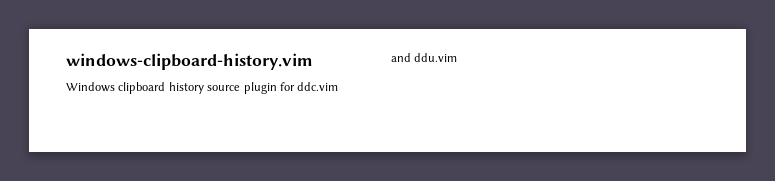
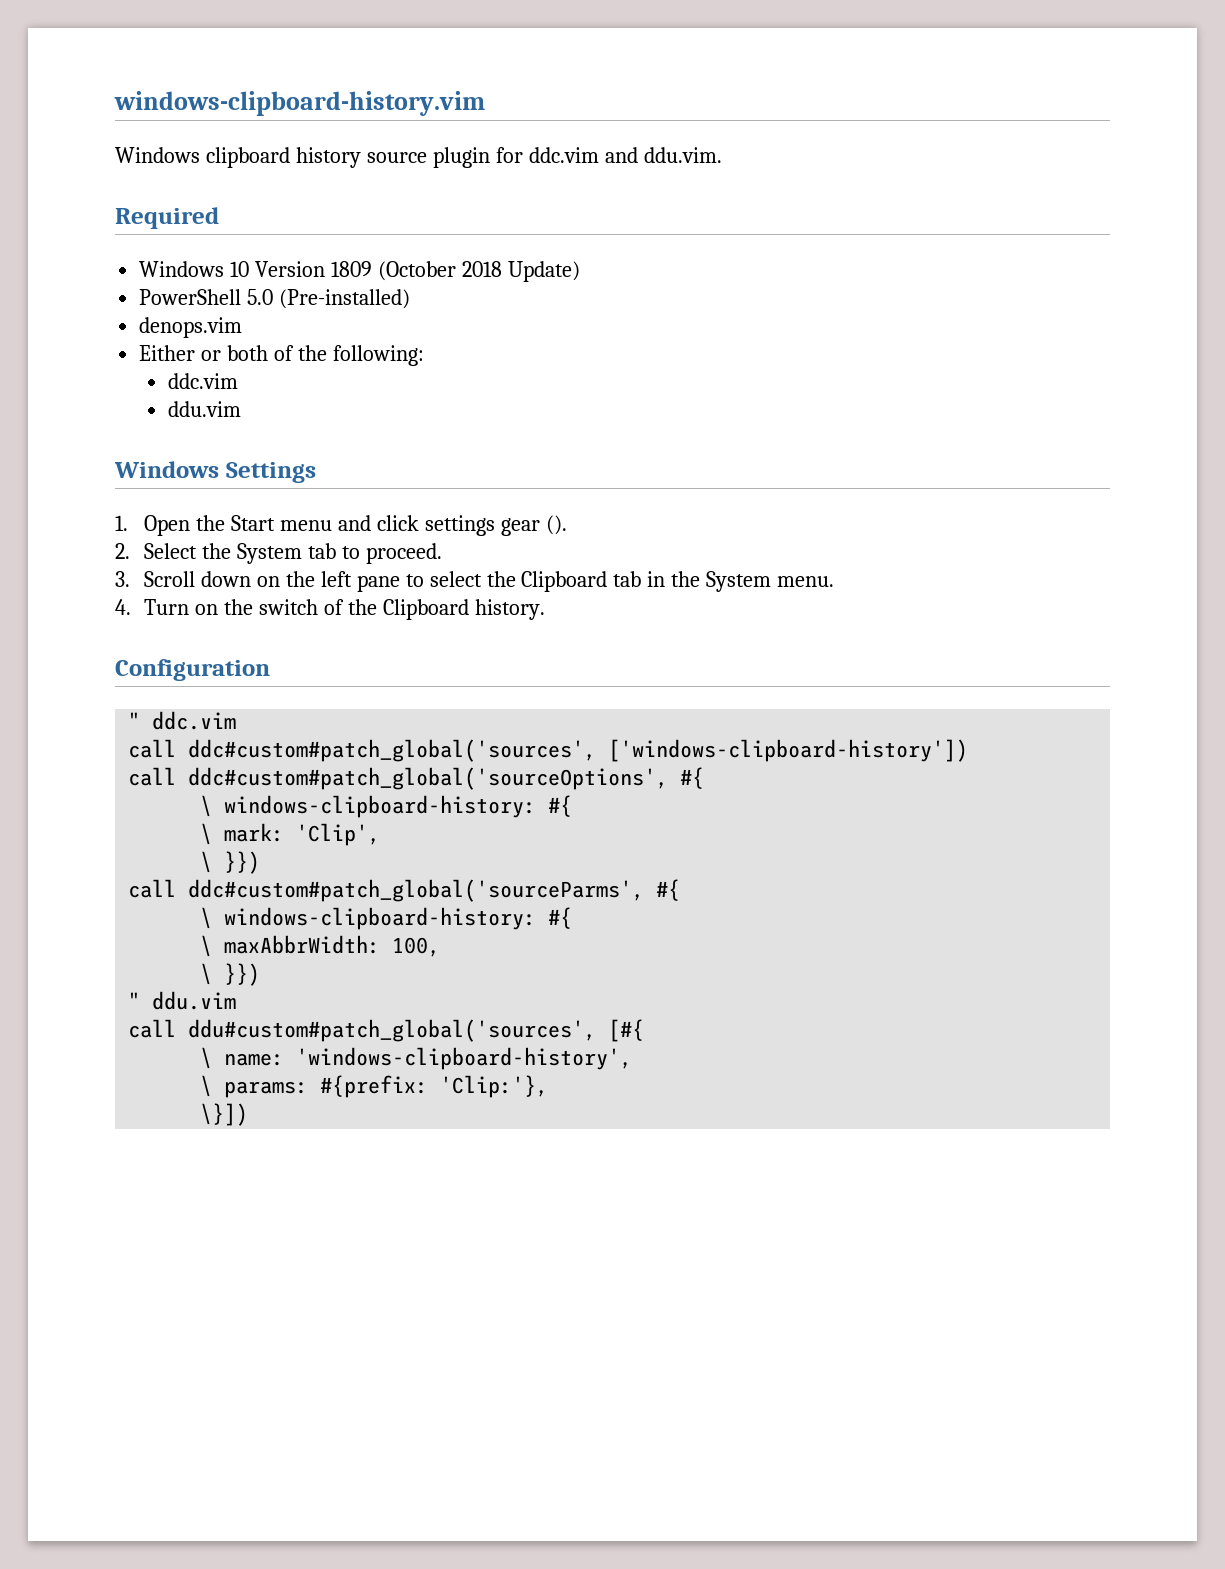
- Windows clipboard history source plugin for ddc.vim and ddu.vim
+ Windows clipboard history source plugin for ddc.vim and ddu.vim.
+ Required
+ Windows 10 Version 1809 (October 2018 Update)
+ PowerShell 5.0 (Pre-installed)
+ denops.vim
+ Either or both of the following:
+ ddc.vim
+ ddu.vim
+ Windows Settings
+ 1. Open the Start menu and click settings gear ().
+ 2. Select the System tab to proceed.
+ 3. Scroll down on the left pane to select the Clipboard tab in the System menu.
+ 4. Turn on the switch of the Clipboard history.
+ Configuration
+ " ddc.vim
+ call ddc#custom#patch_global('sources', ['windows-clipboard-history'])
+ call ddc#custom#patch_global('sourceOptions', #{
+ \ windows-clipboard-history: #{
+ \ mark: 'Clip',
+ \ }})
+ call ddc#custom#patch_global('sourceParms', #{
+ \ windows-clipboard-history: #{
+ \ maxAbbrWidth: 100,
+ \ }})
+ " ddu.vim
+ call ddu#custom#patch_global('sources', [#{
+ \ name: 'windows-clipboard-history',
+ \ params: #{prefix: 'Clip:'},
+ \}])

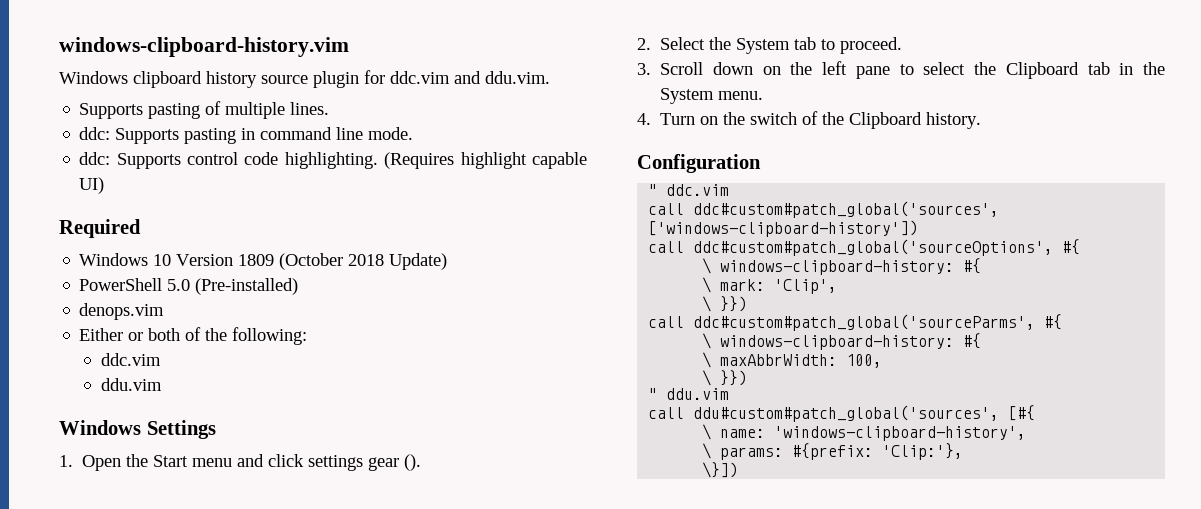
+ Supports pasting of multiple lines.
+ ddc: Supports pasting in command line mode.
+ ddc: Supports control code highlighting. (Requires highlight capable UI)

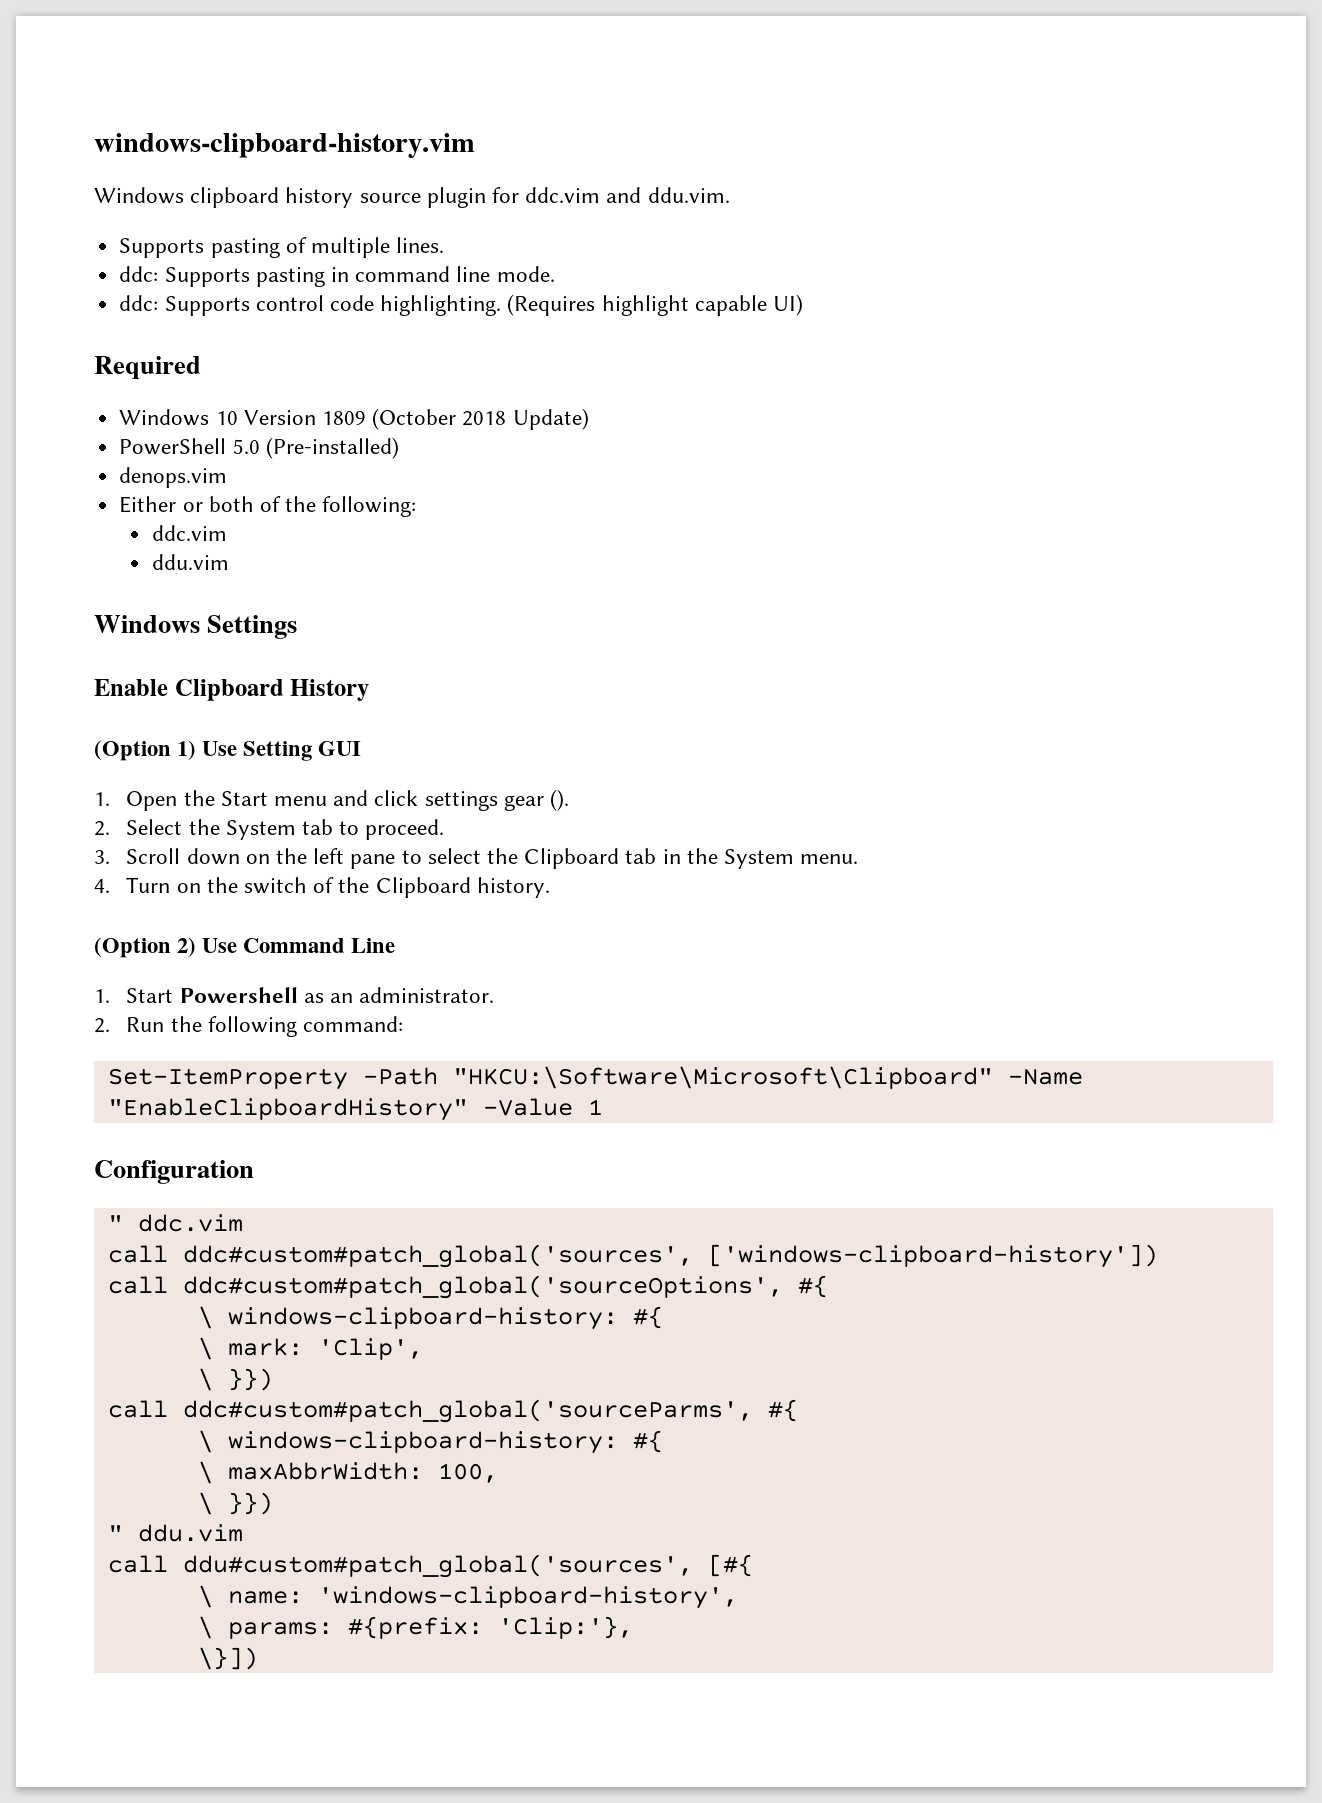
+ Enable Clipboard History
+ (Option 1) Use Setting GUI
+ (Option 2) Use Command Line
+ 1. Start Powershell as an administrator.
+ 2. Run the following command:
+ Set-ItemProperty -Path "HKCU:\Software\Microsoft\Clipboard" -Name "EnableClipboardHistory" -Value 1

